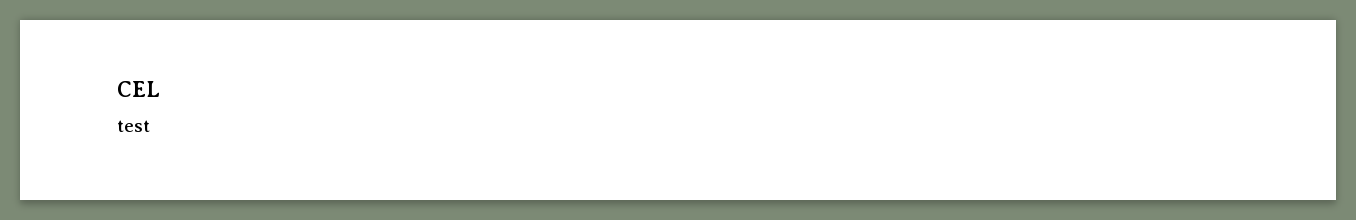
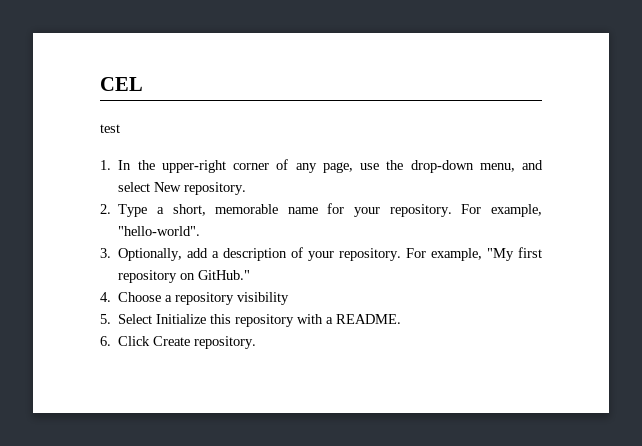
+ 1. In the upper-right corner of any page, use the drop-down menu, and select New repository.
+ 2. Type a short, memorable name for your repository. For example, "hello-world".
+ 3. Optionally, add a description of your repository. For example, "My first repository on GitHub."
+ 4. Choose a repository visibility
+ 5. Select Initialize this repository with a README.
+ 6. Click Create repository.

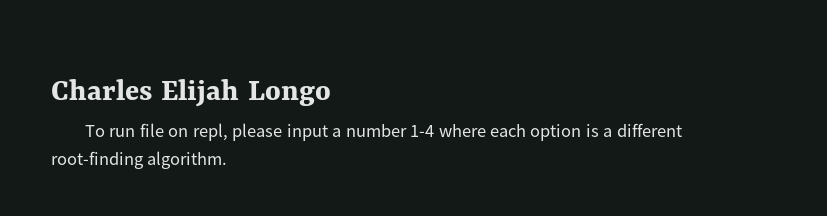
- CEL
- test
- 1. In the upper-right corner of any page, use the drop-down menu, and select New repository.
- 2. Type a short, memorable name for your repository. For example, "hello-world".
- 3. Optionally, add a description of your repository. For example, "My first repository on GitHub."
- 4. Choose a repository visibility
- 5. Select Initialize this repository with a README.
- 6. Click Create repository.
+ Charles Elijah Longo
+ To run file on repl, please input a number 1-4 where each option is a different root-finding algorithm.

